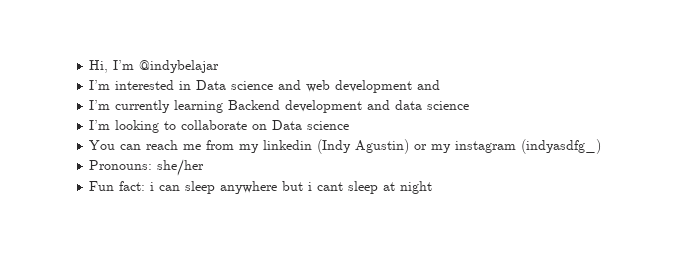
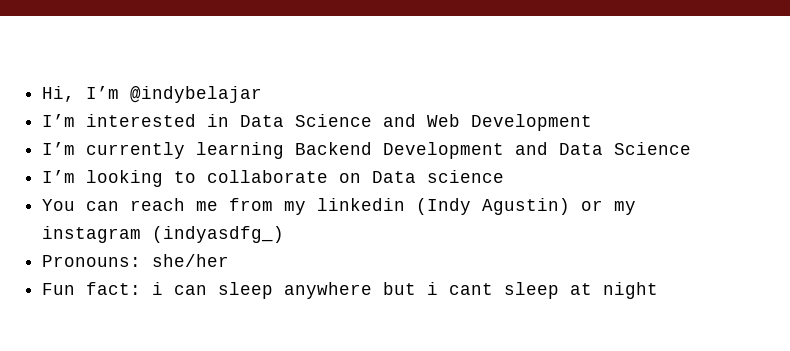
- I’m interested in Data science and web development and
+ I’m interested in Data Science and Web Development
- I’m currently learning Backend development and data science
+ I’m currently learning Backend Development and Data Science

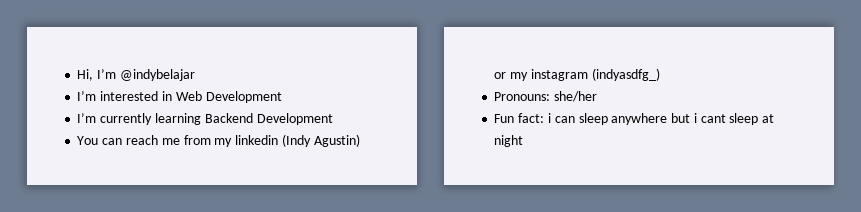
- I’m interested in Data Science and Web Development
+ I’m interested in Web Development
- I’m currently learning Backend Development and Data Science
- I’m looking to collaborate on Data science
+ I’m currently learning Backend Development

